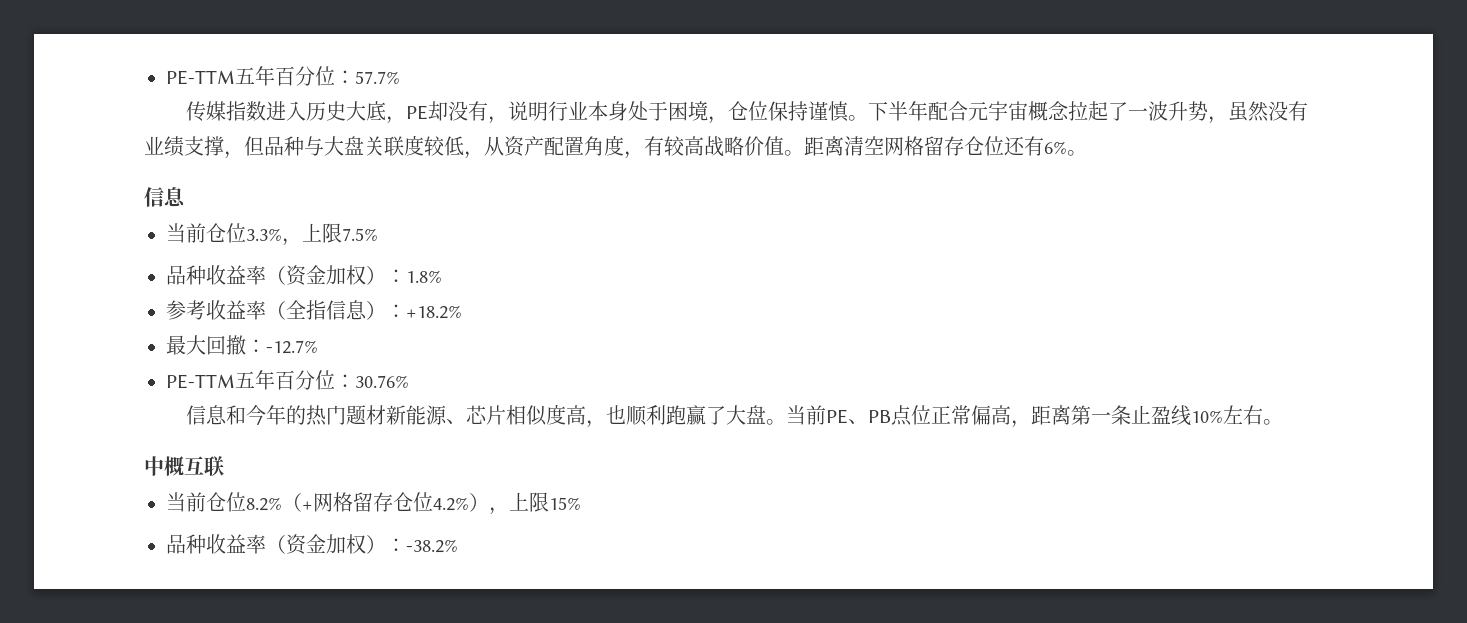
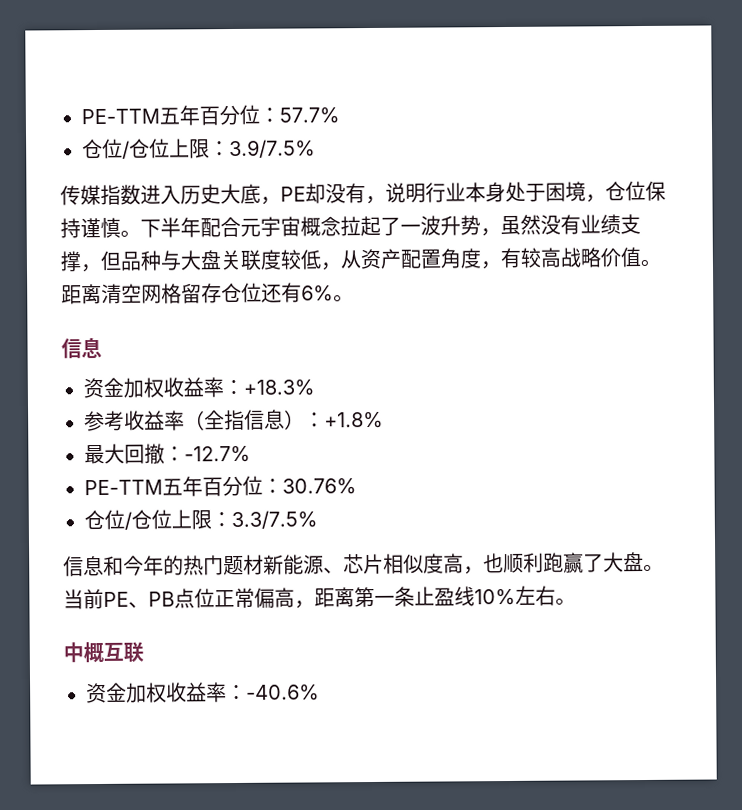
+ 仓位/仓位上限：3.9/7.5%
- 当前仓位3.3%，上限7.5%
- 品种收益率（资金加权）：1.8%
+ 资金加权收益率：+18.3%
- 参考收益率（全指信息）：+18.2%
+ 参考收益率（全指信息）：+1.8%
+ 仓位/仓位上限：3.3/7.5%
- 当前仓位8.2%（+网格留存仓位4.2%），上限15%
- 品种收益率（资金加权）：-38.2%
+ 资金加权收益率：-40.6%

